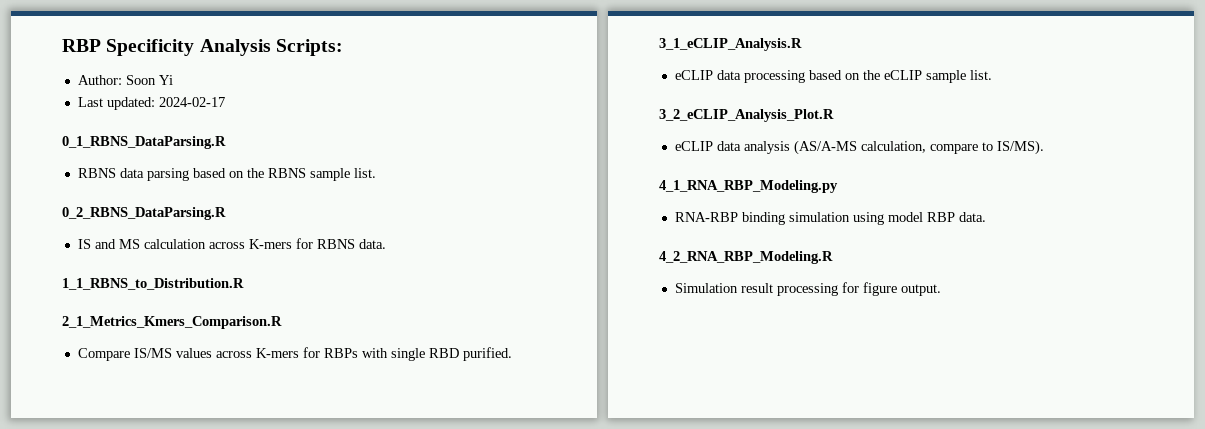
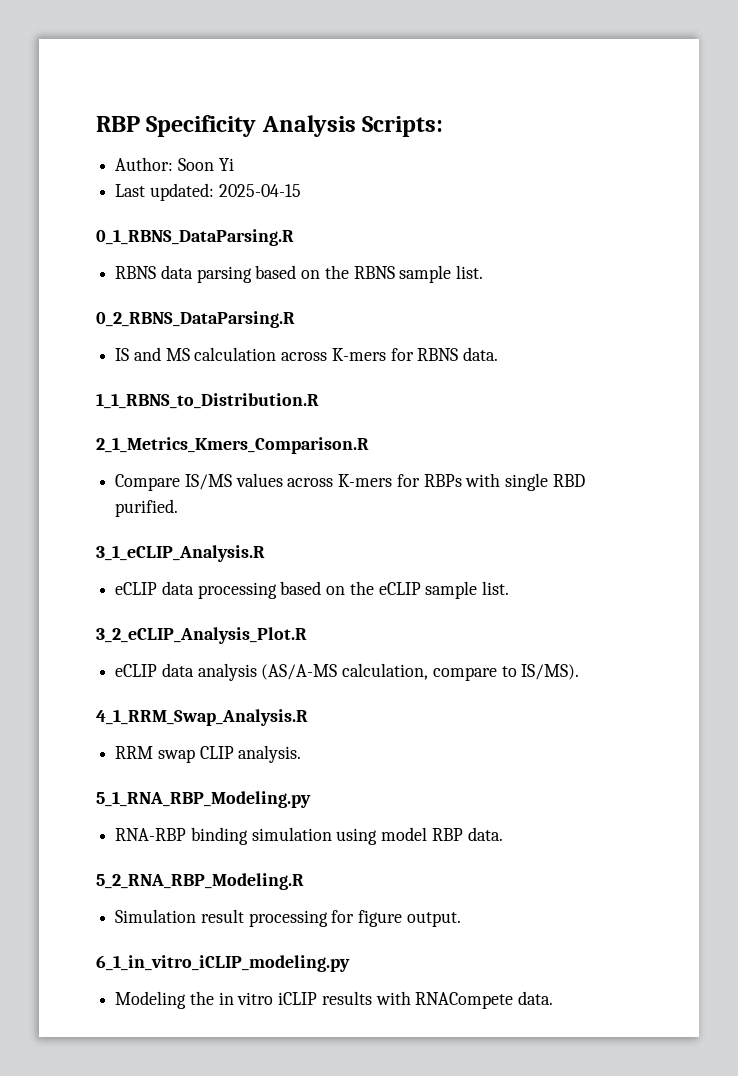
- Last updated: 2024-02-17
+ Last updated: 2025-04-15
- 4_1_RNA_RBP_Modeling.py
+ 4_1_RRM_Swap_Analysis.R
+ RRM swap CLIP analysis.
+ 5_1_RNA_RBP_Modeling.py
- 4_2_RNA_RBP_Modeling.R
+ 5_2_RNA_RBP_Modeling.R
+ 6_1_in_vitro_iCLIP_modeling.py
+ Modeling the in vitro iCLIP results with RNACompete data.

